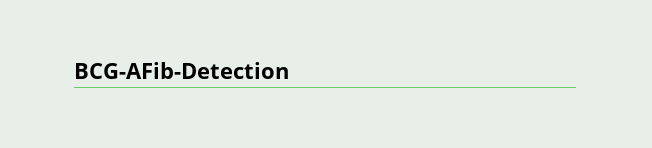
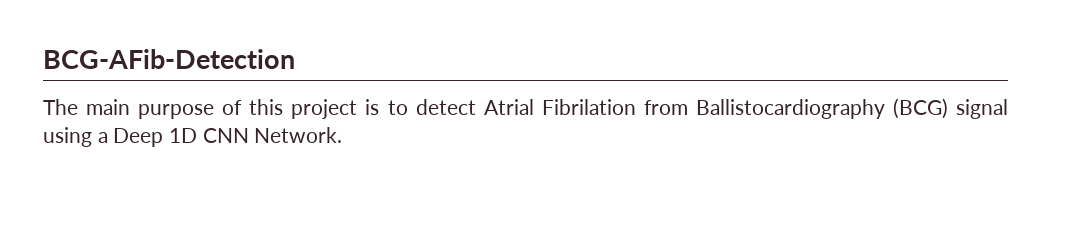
+ The main purpose of this project is to detect Atrial Fibrilation from Ballistocardiography (BCG) signal using a Deep 1D CNN Network.

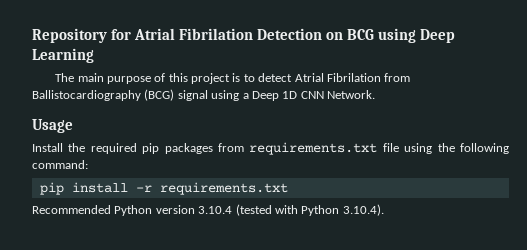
- BCG-AFib-Detection
+ Repository for Atrial Fibrilation Detection on BCG using Deep Learning
+ Usage
+ Install the required pip packages from requirements.txt file using the following command:
+ pip install -r requirements.txt
+ Recommended Python version 3.10.4 (tested with Python 3.10.4).

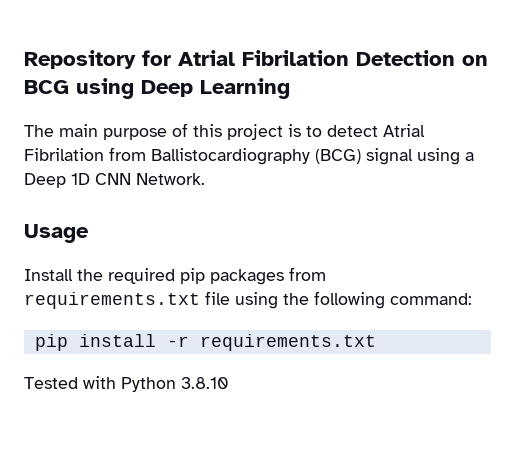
- Recommended Python version 3.10.4 (tested with Python 3.10.4).
+ Tested with Python 3.8.10

